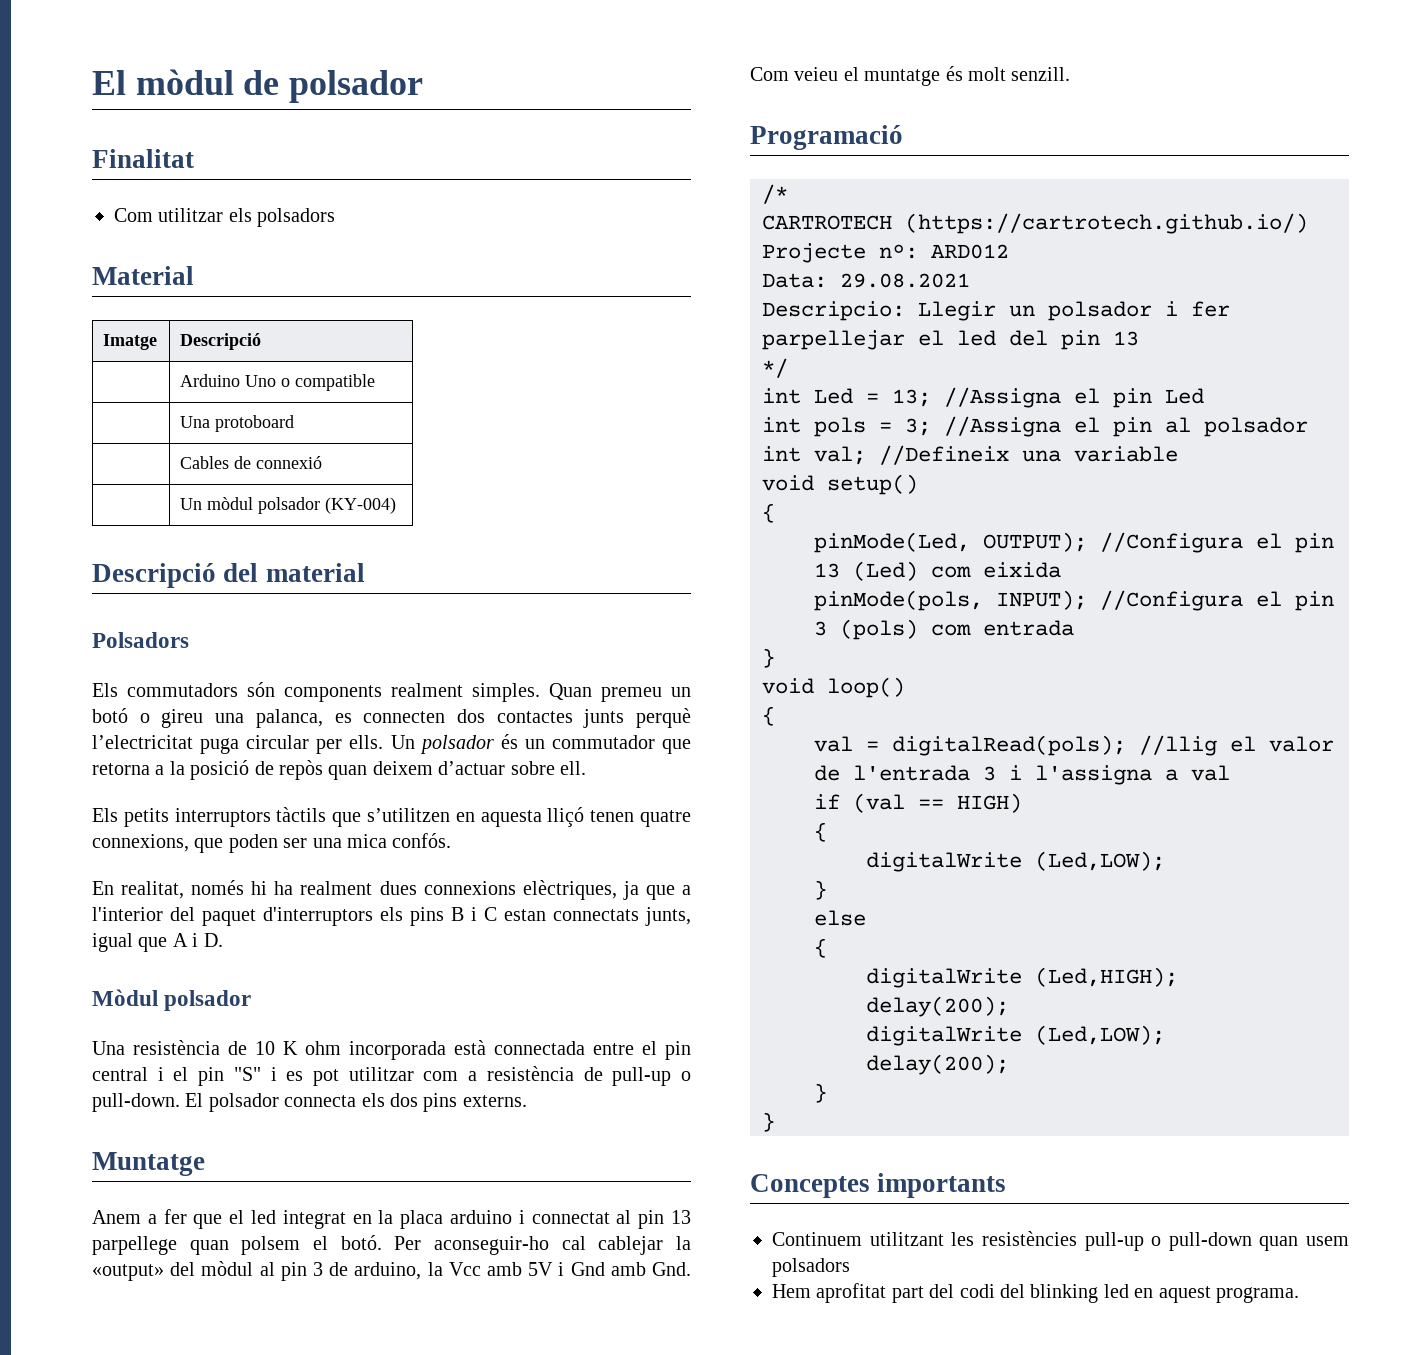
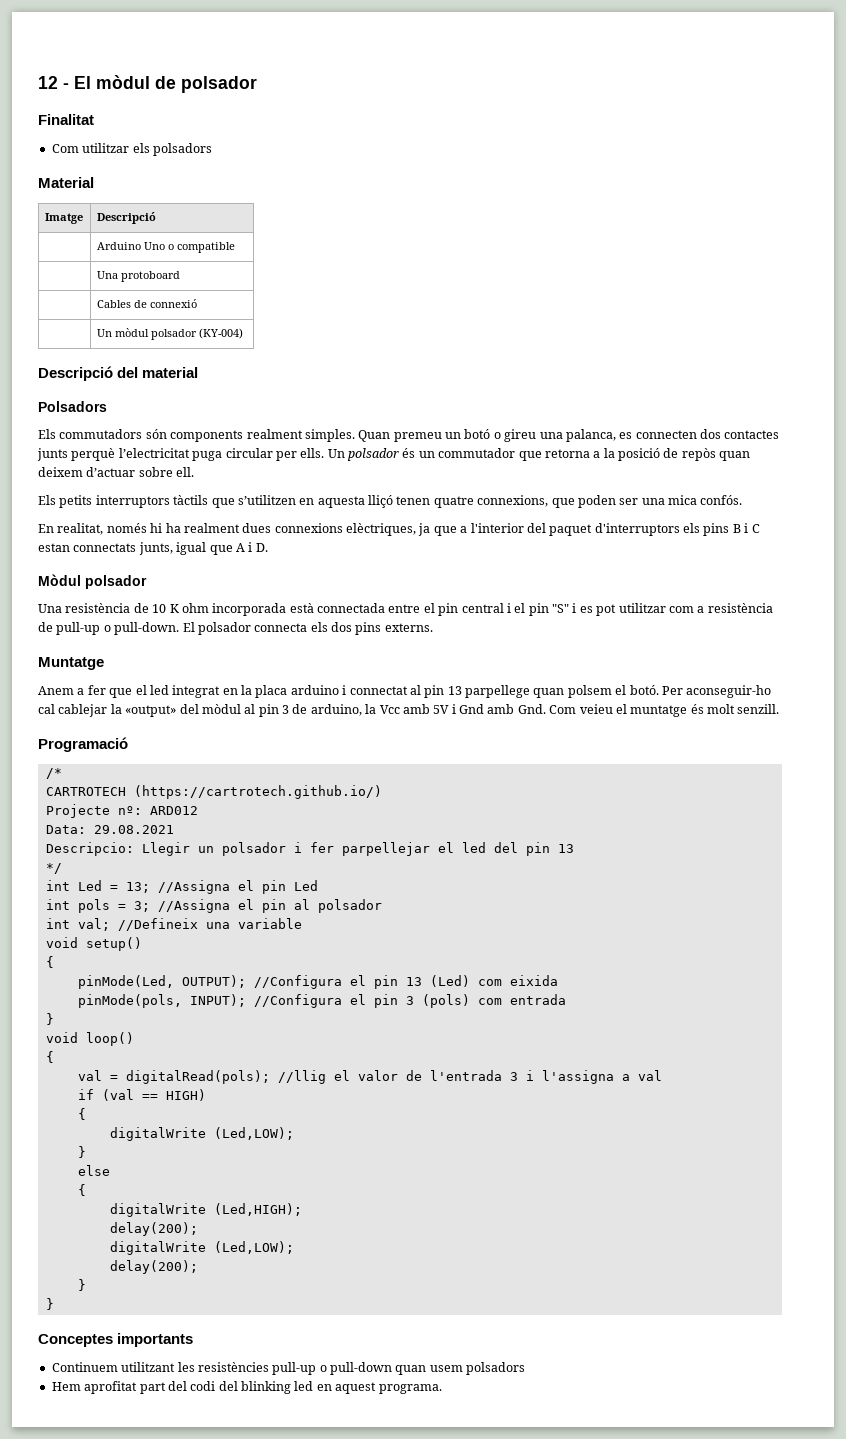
- El mòdul de polsador
+ 12 - El mòdul de polsador

